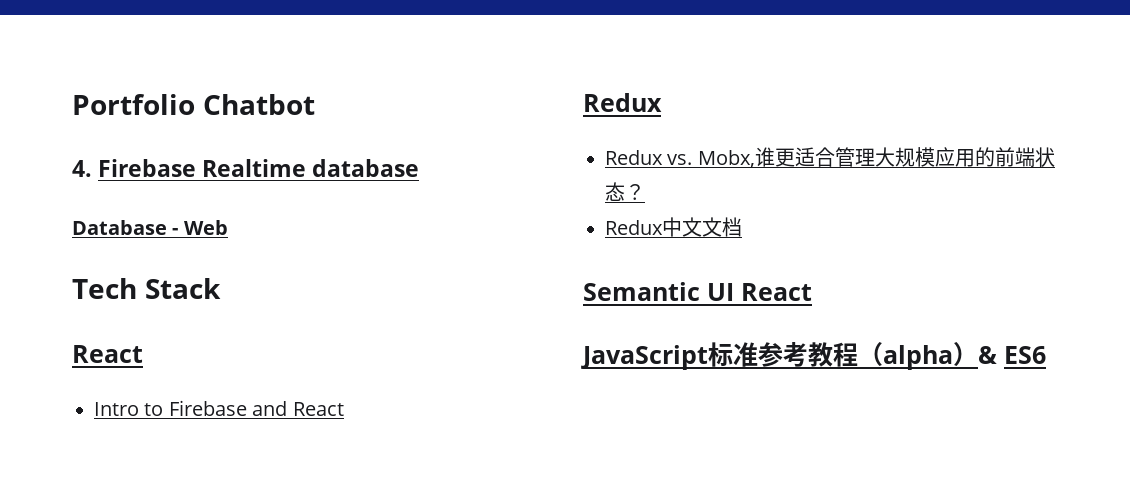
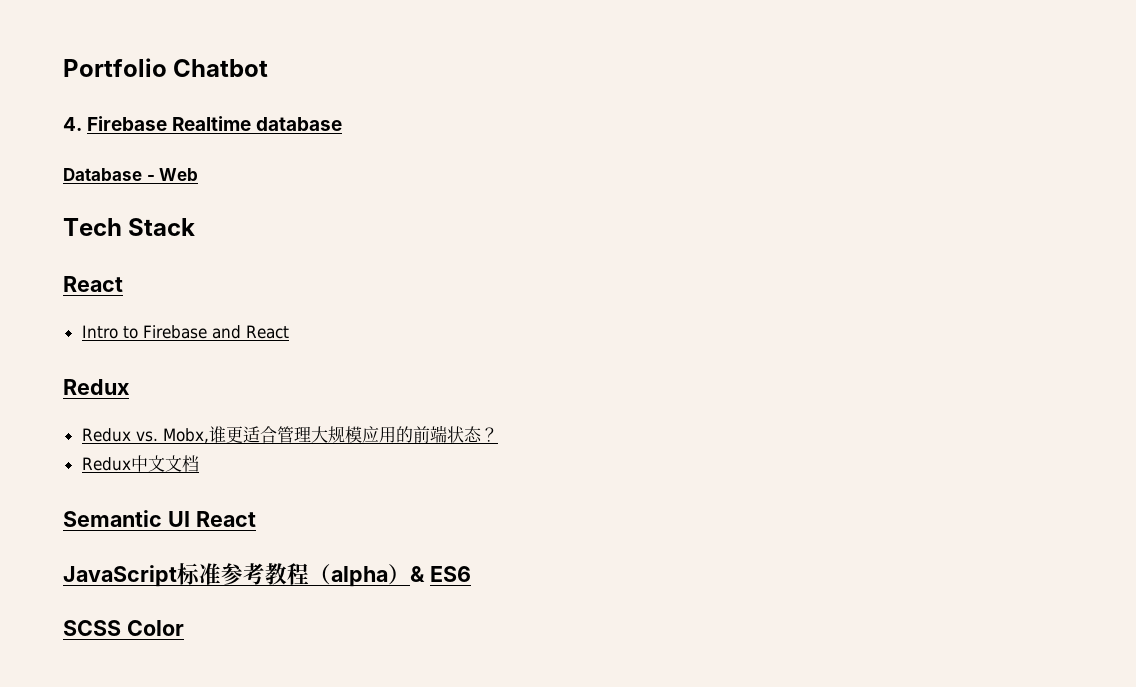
+ SCSS Color

